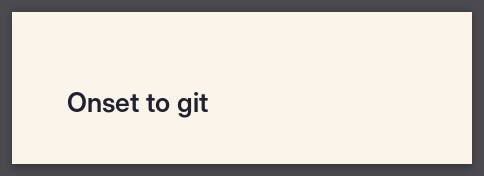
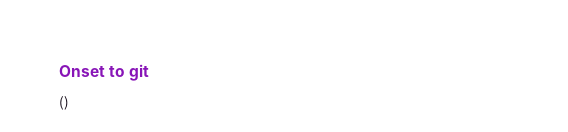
+ ()

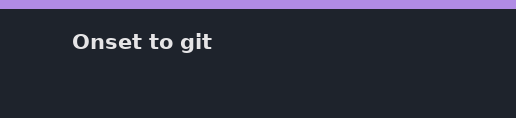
- ()

